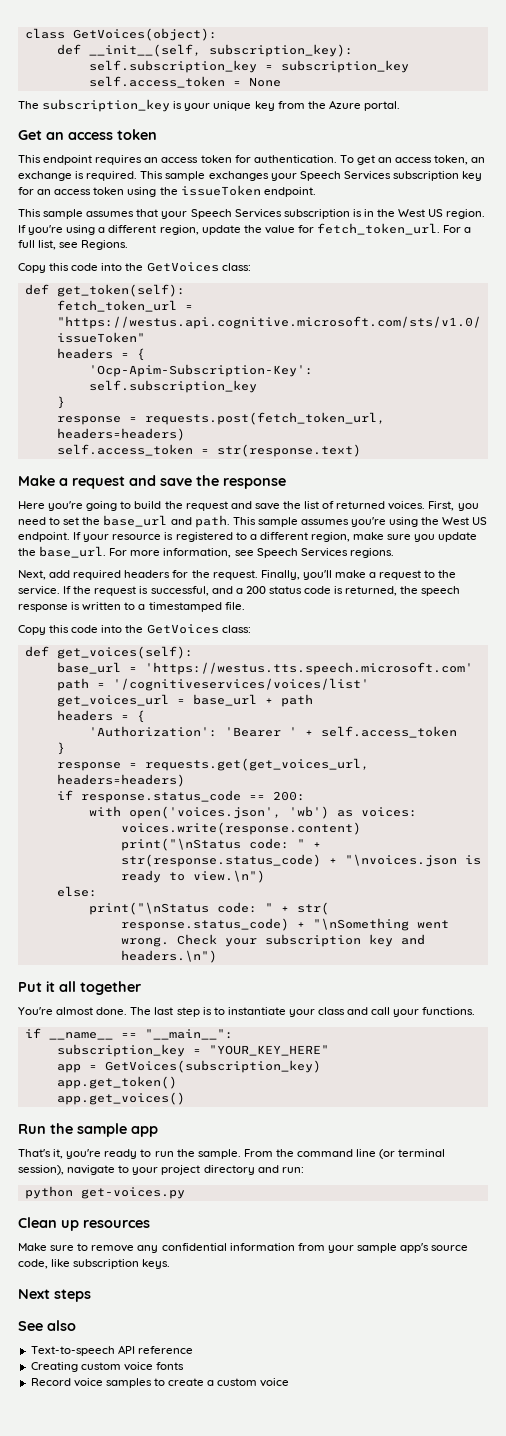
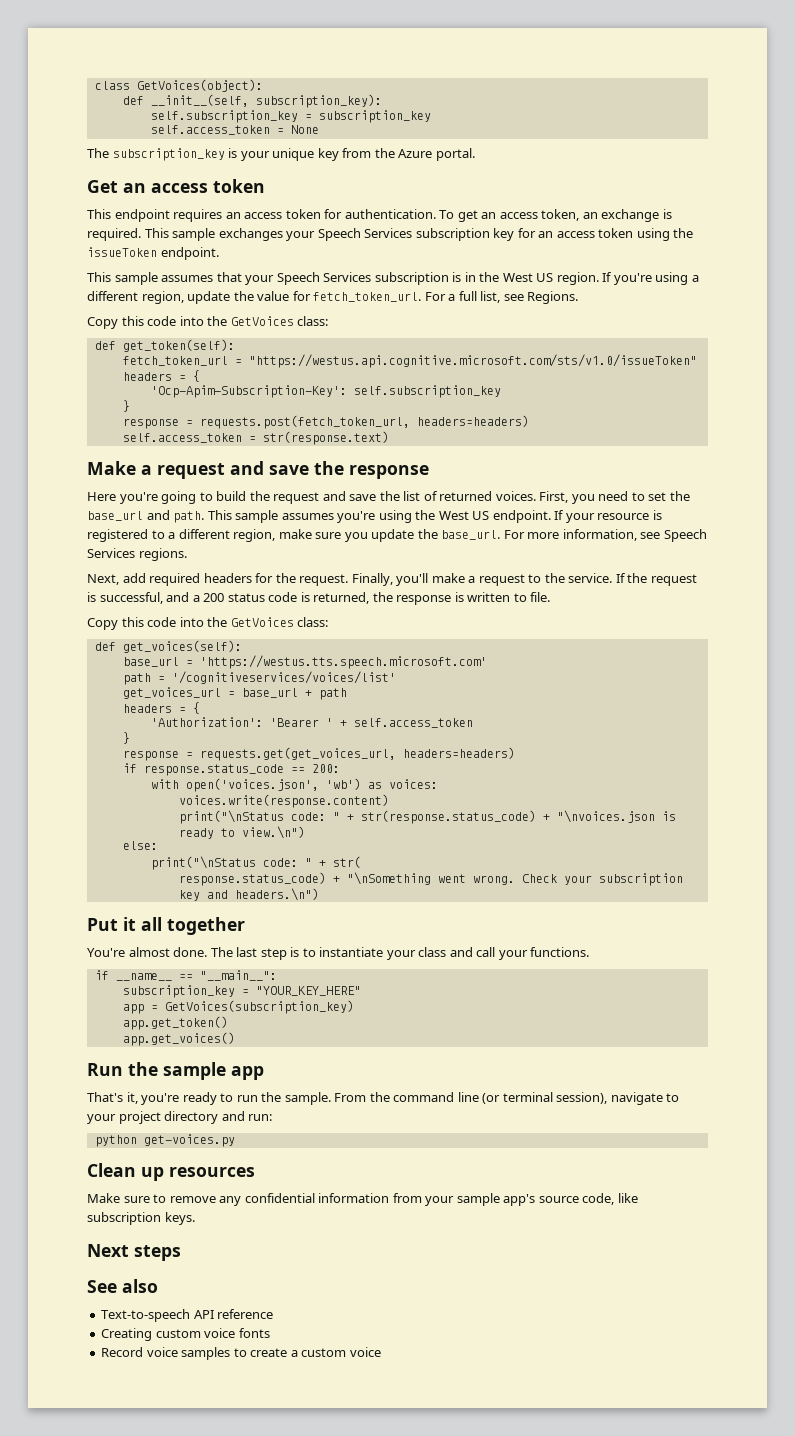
- If the request is successful, and a 200 status code is returned, the speech response is written to a timestamped file.
+ If the request is successful, and a 200 status code is returned, the response is written to file.

